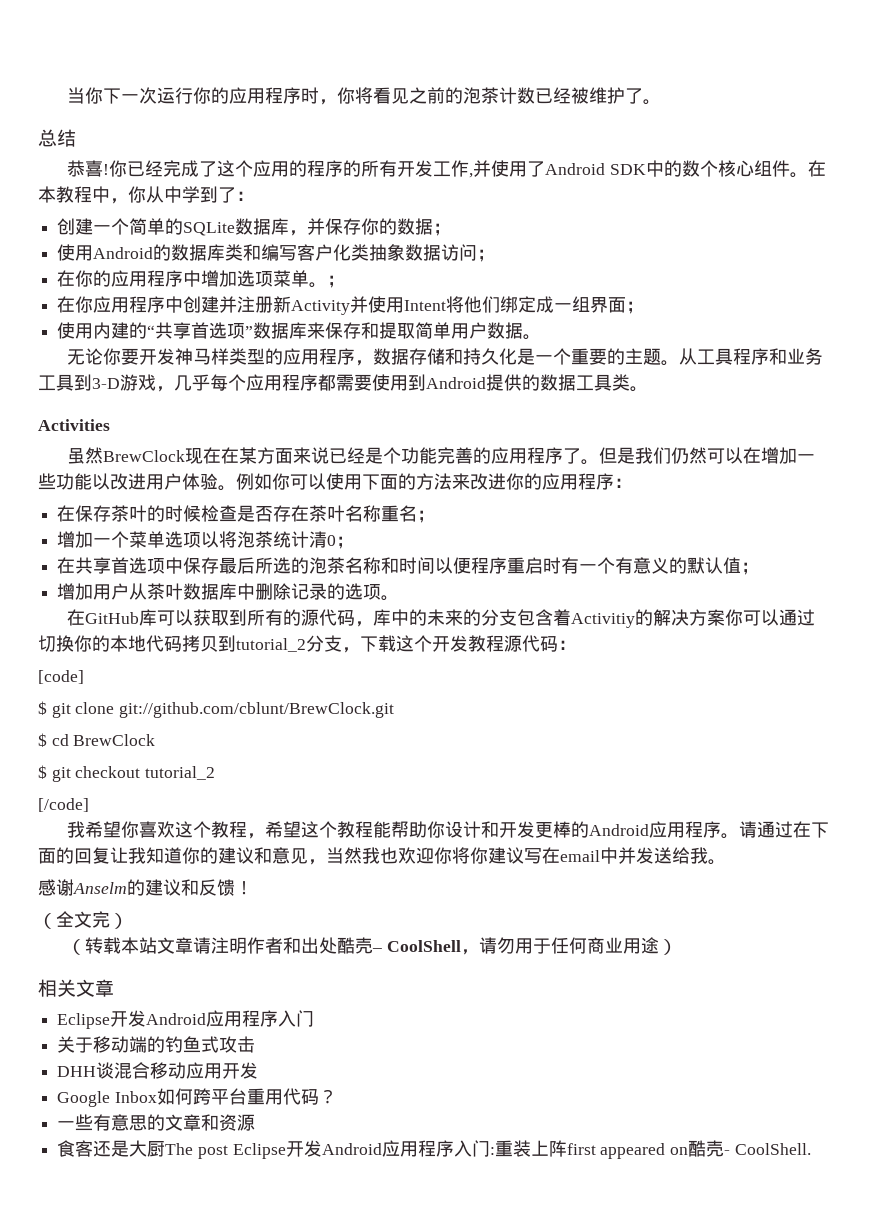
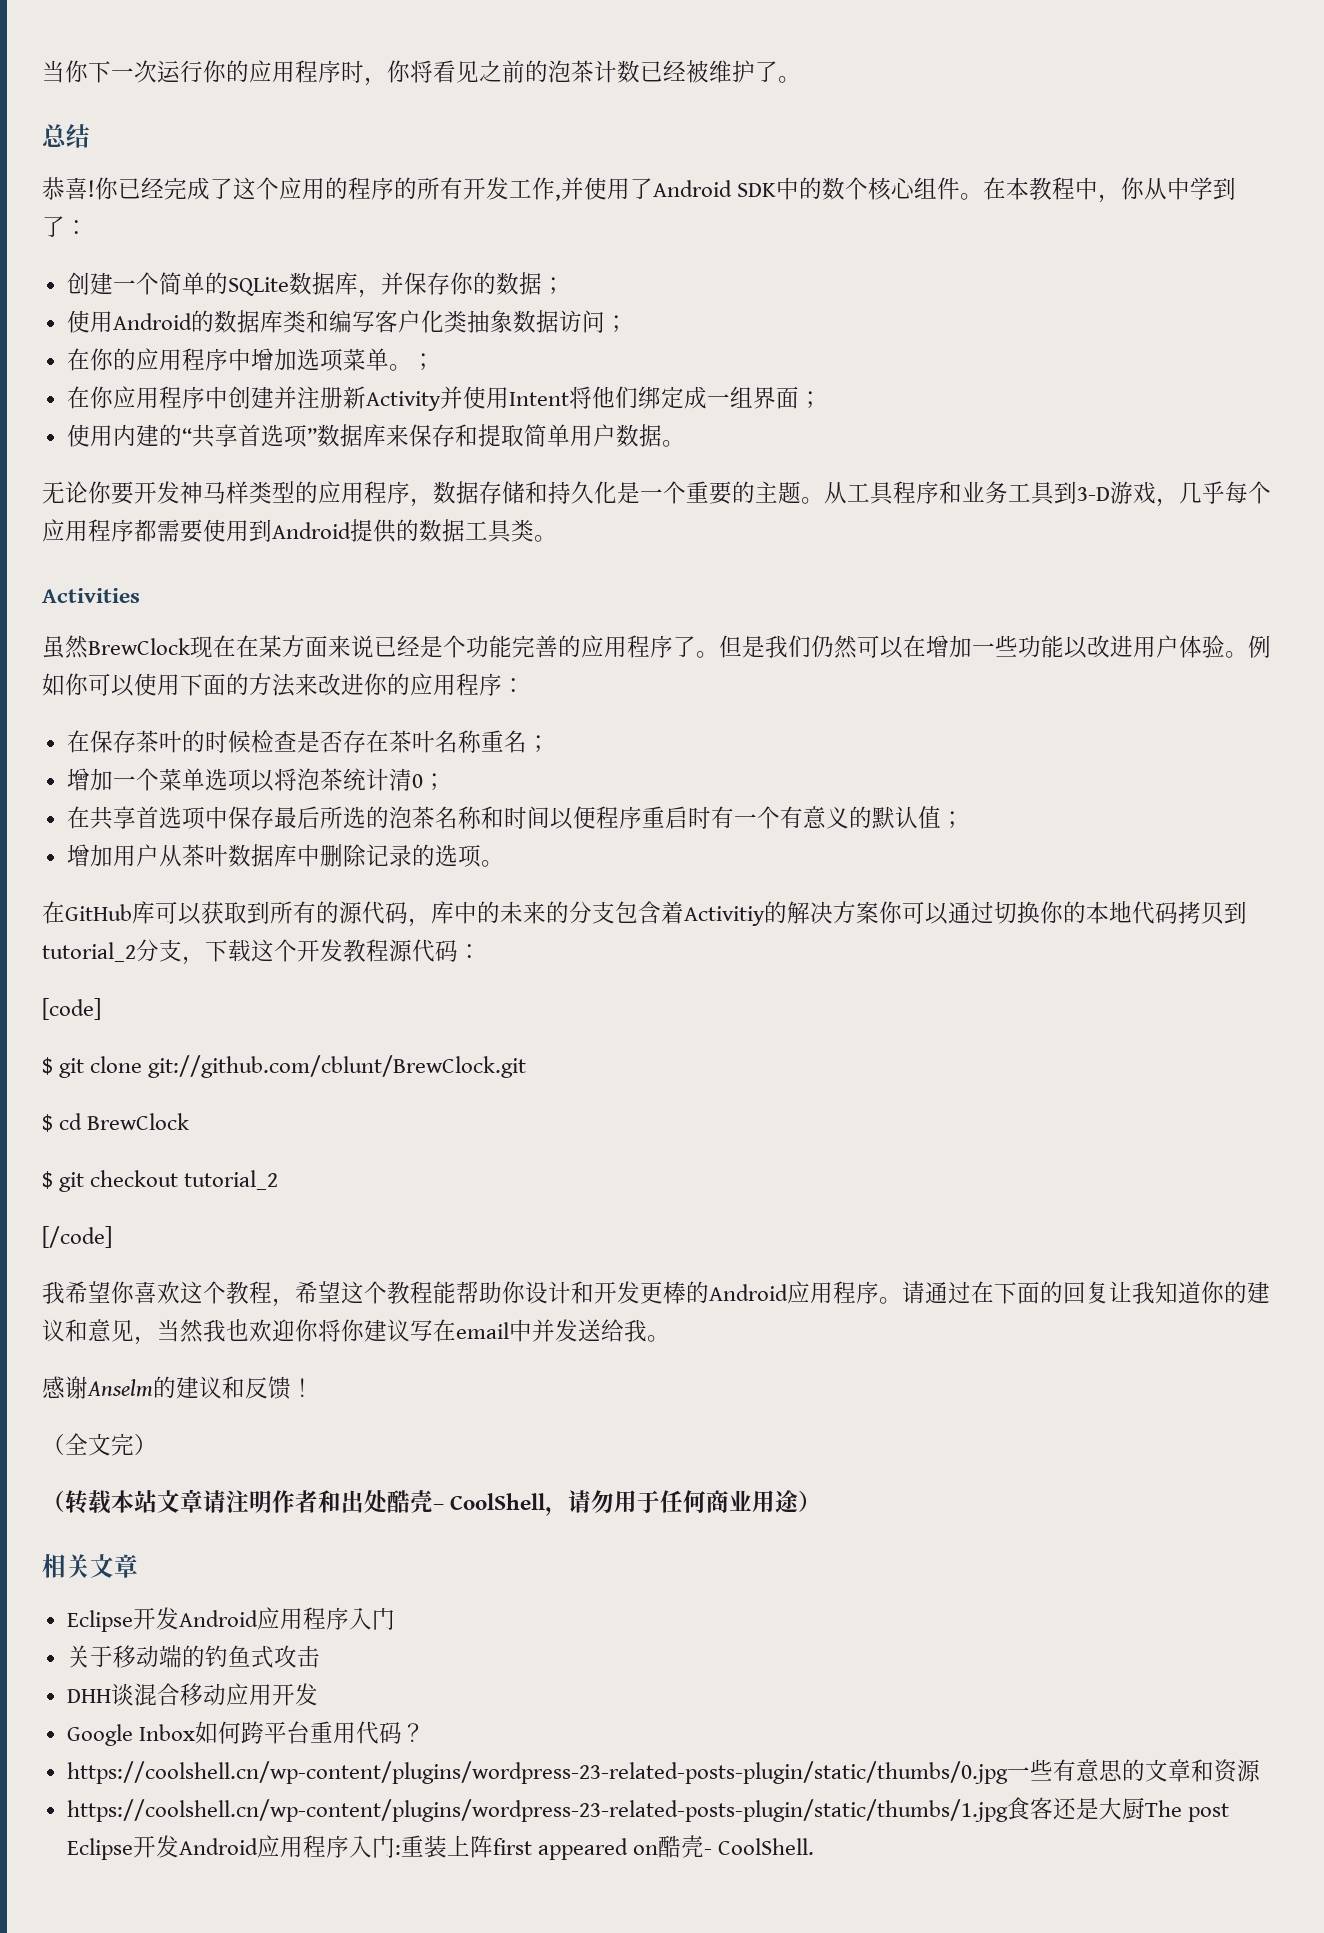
- 一些有意思的文章和资源
+ https://coolshell.cn/wp-content/plugins/wordpress-23-related-posts-plugin/static/thumbs/0.jpg一些有意思的文章和资源
- 食客还是大厨The post Eclipse开发Android应用程序入门:重装上阵first appeared on酷壳- CoolShell.
+ https://coolshell.cn/wp-content/plugins/wordpress-23-related-posts-plugin/static/thumbs/1.jpg食客还是大厨The post Eclipse开发Android应用程序入门:重装上阵first appeared on酷壳- CoolShell.

